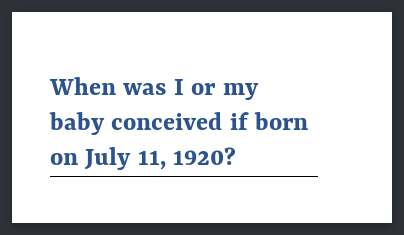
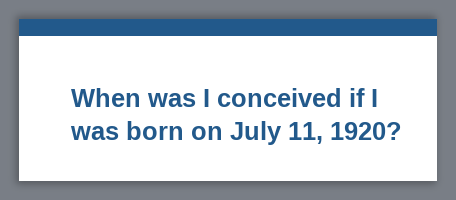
- When was I or my baby conceived if born on July 11, 1920?
+ When was I conceived if I was born on July 11, 1920?

